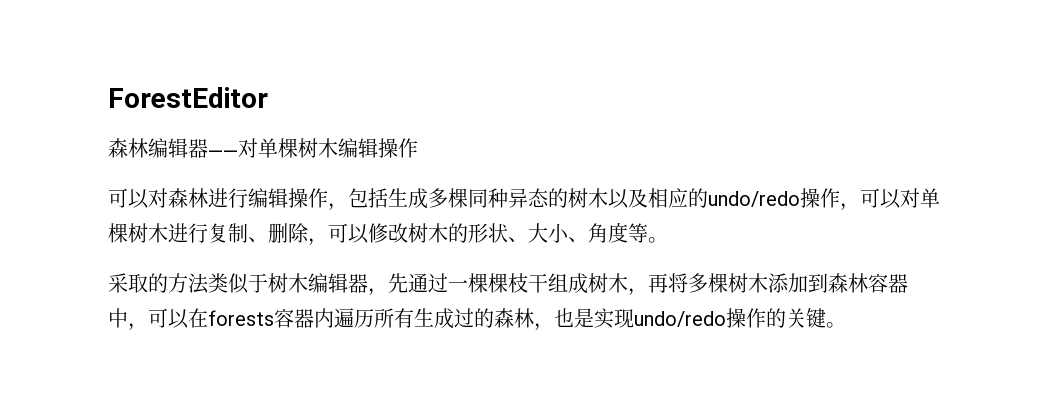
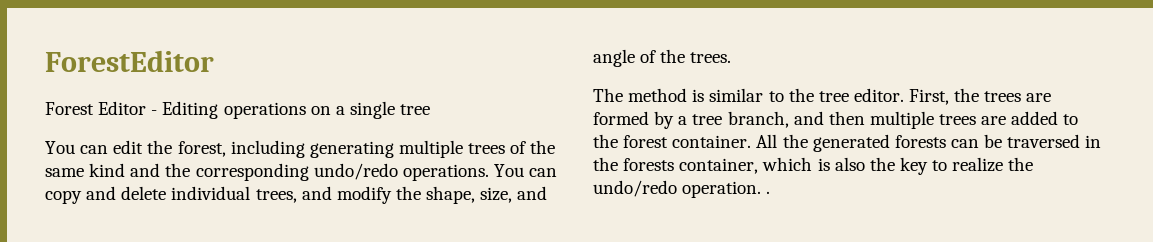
- 森林编辑器——对单棵树木编辑操作
- 可以对森林进行编辑操作，包括生成多棵同种异态的树木以及相应的undo/redo操作，可以对单棵树木进行复制、删除，可以修改树木的形状、大小、角度等。
- 采取的方法类似于树木编辑器，先通过一棵棵枝干组成树木，再将多棵树木添加到森林容器中，可以在forests容器内遍历所有生成过的森林，也是实现undo/redo操作的关键。
+ Forest Editor - Editing operations on a single tree
+ You can edit the forest, including generating multiple trees of the same kind and the corresponding undo/redo operations. You can copy and delete individual trees, and modify the shape, size, and angle of the trees.
+ The method is similar to the tree editor. First, the trees are formed by a tree branch, and then multiple trees are added to the forest container. All the generated forests can be traversed in the forests container, which is also the key to realize the undo/redo operation. .

